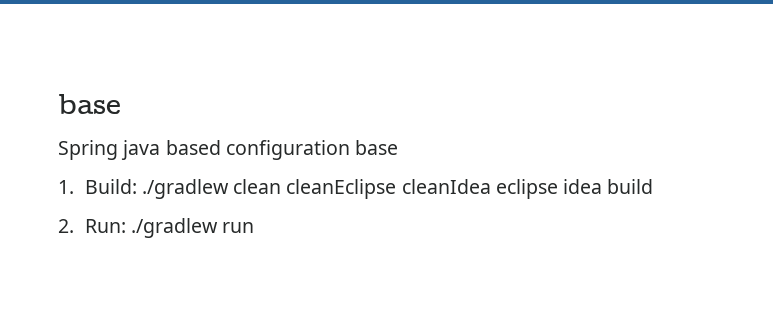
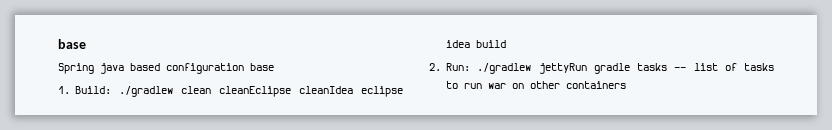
- 2. Run: ./gradlew run
+ 2. Run: ./gradlew jettyRun gradle tasks -- list of tasks to run war on other containers

